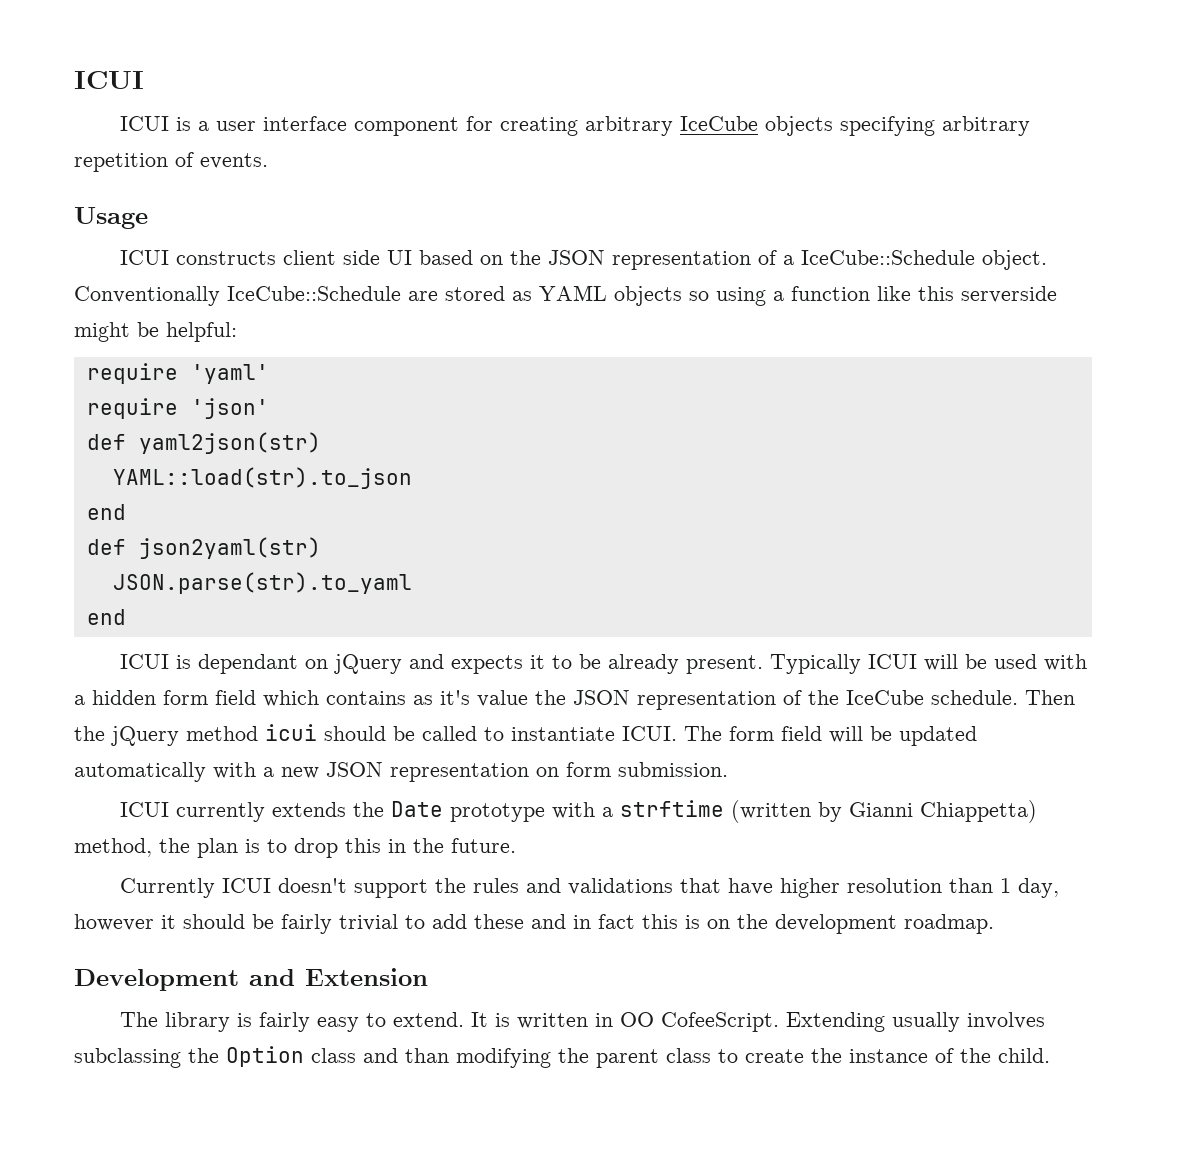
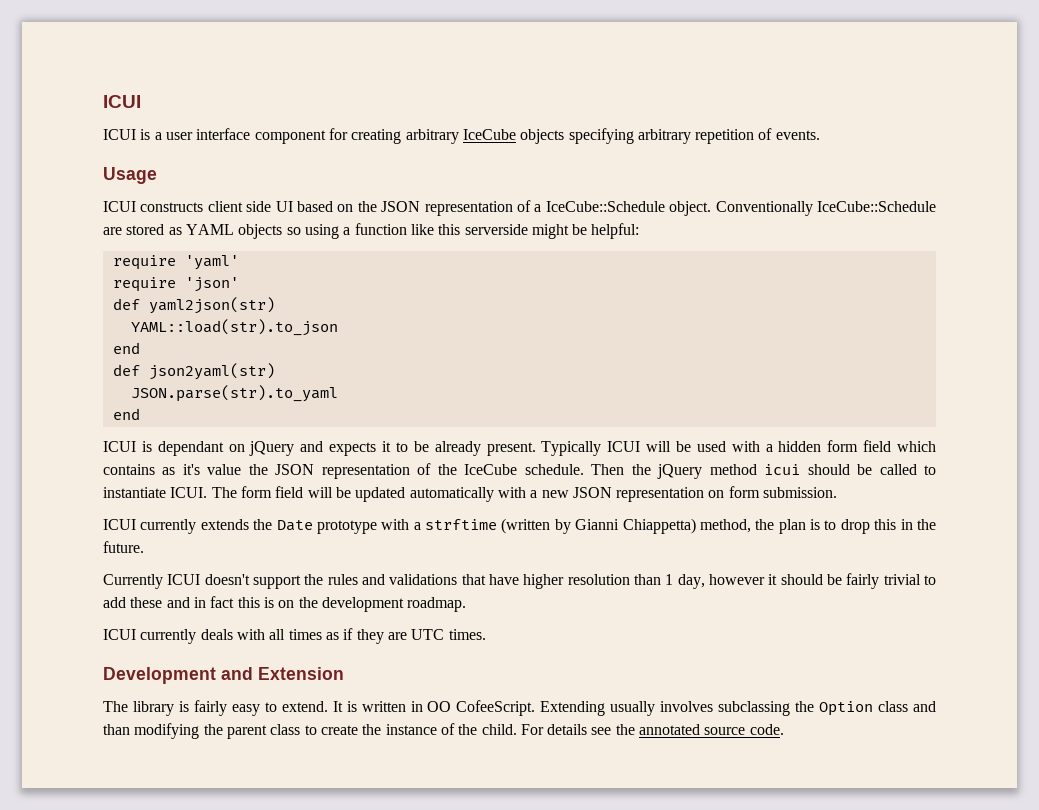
+ ICUI currently deals with all times as if they are UTC times.
+ For details see the annotated source code.

